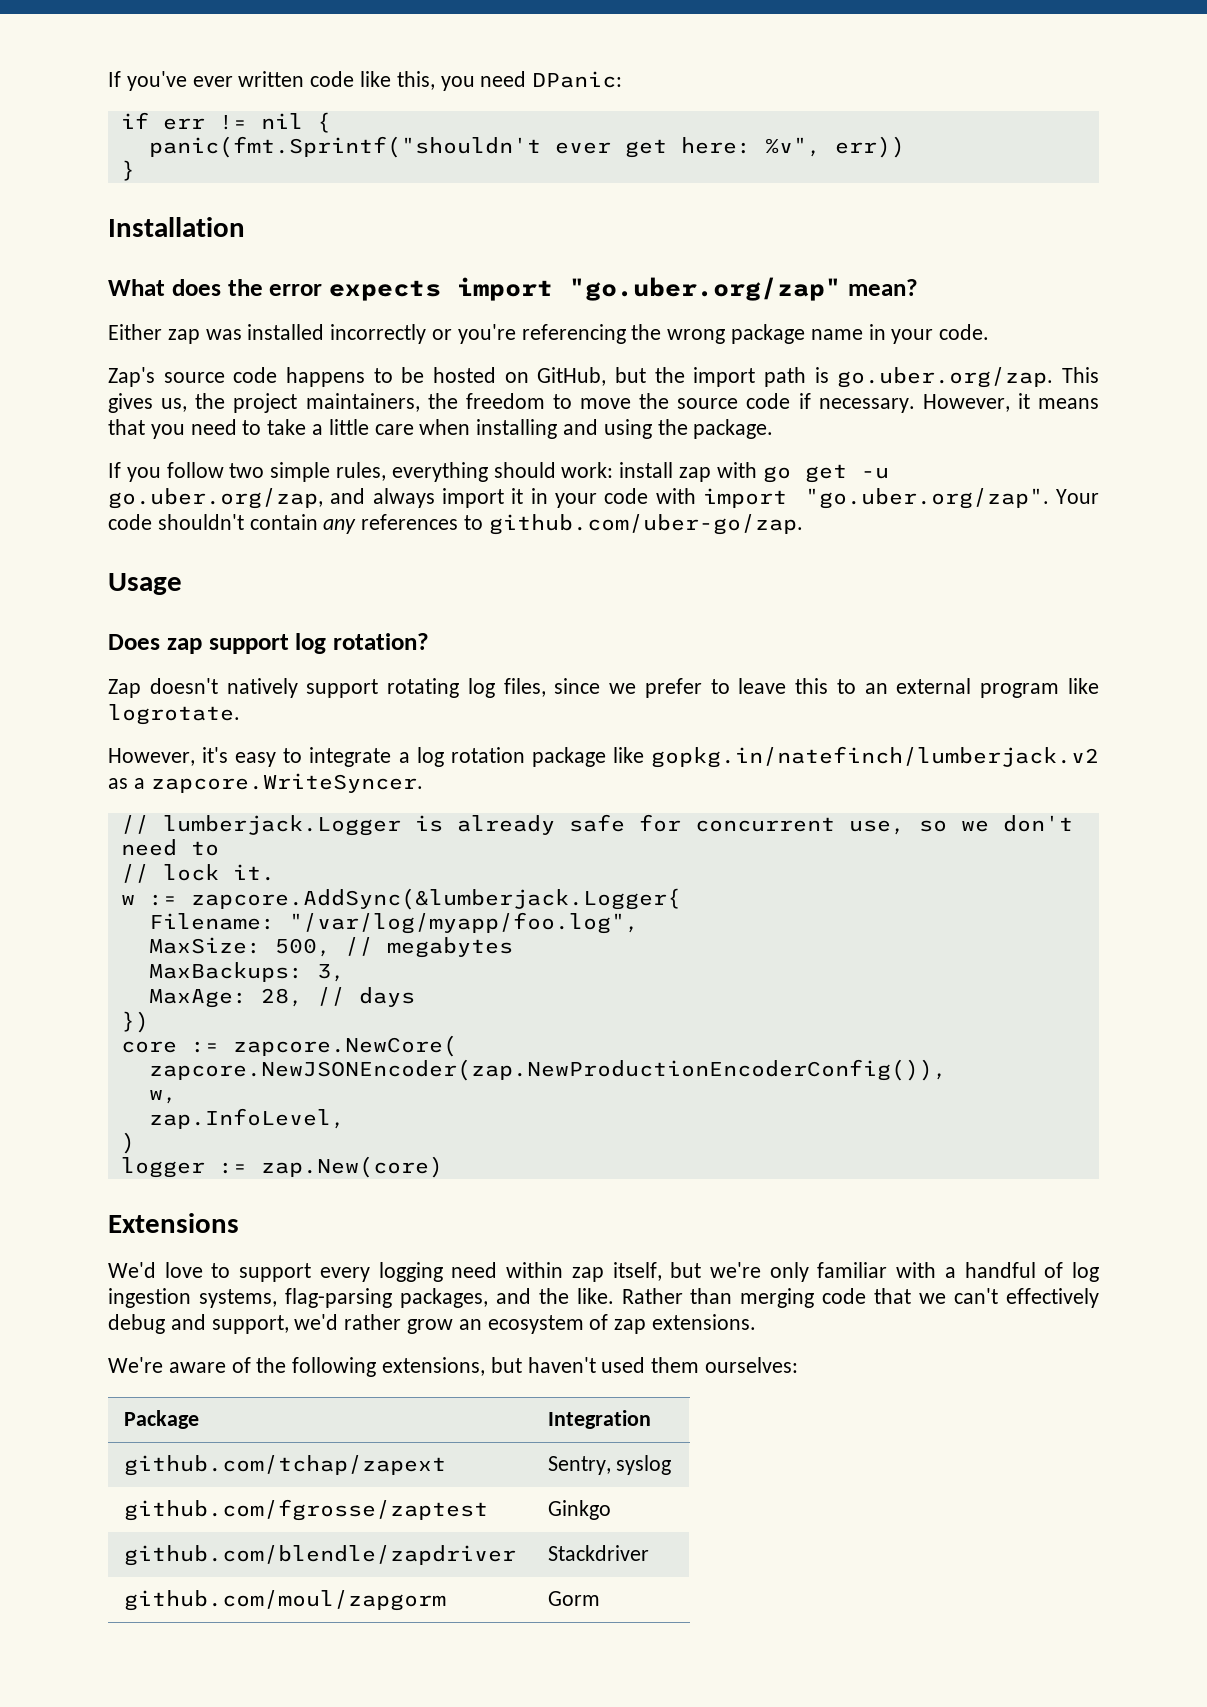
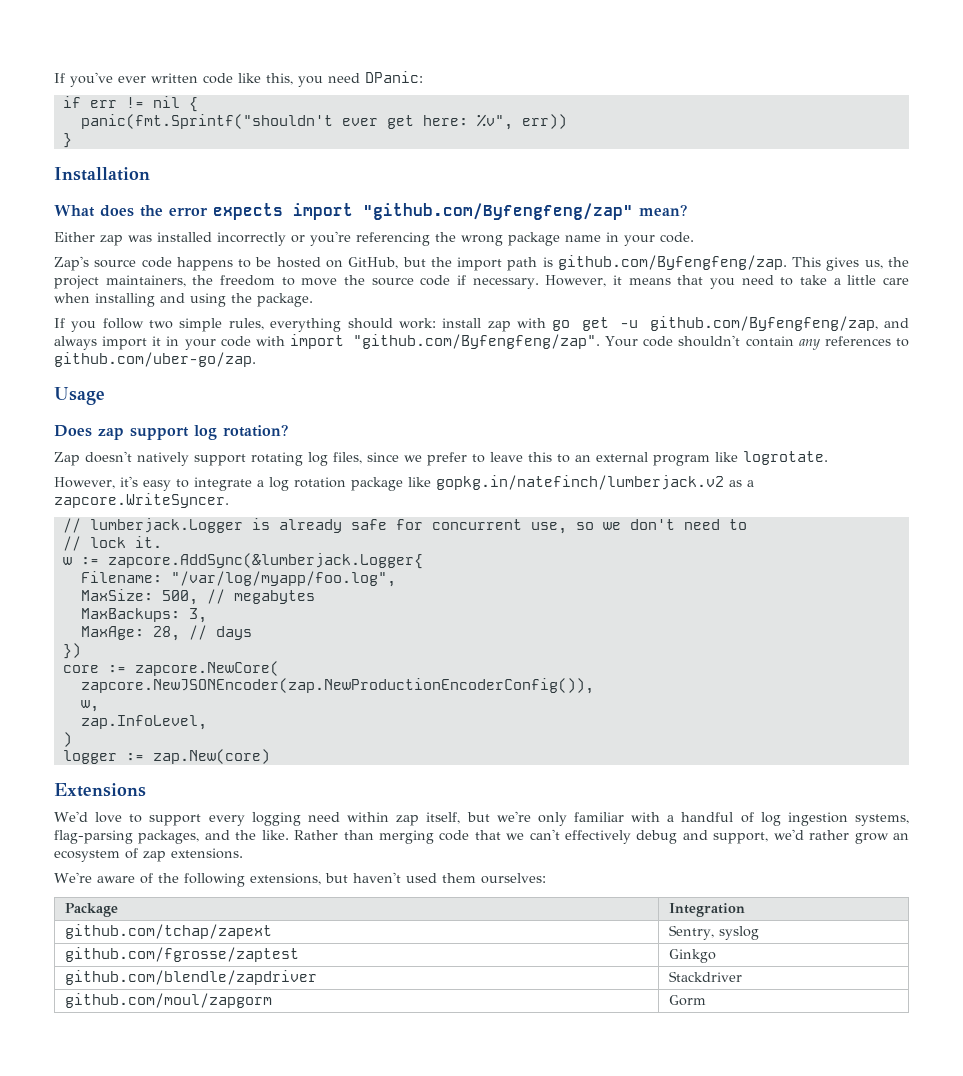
- What does the error expects import "go.uber.org/zap" mean?
+ What does the error expects import "github.com/Byfengfeng/zap" mean?
- Zap's source code happens to be hosted on GitHub, but the import path is go.uber.org/zap. This gives us, the project maintainers, the freedom to move the source code if necessary.
+ Zap's source code happens to be hosted on GitHub, but the import path is github.com/Byfengfeng/zap. This gives us, the project maintainers, the freedom to move the source code if necessary.
- If you follow two simple rules, everything should work: install zap with go get -u go.uber.org/zap, and always import it in your code with import "go.uber.org/zap". Your code shouldn't contain any references to github.com/uber-go/zap.
+ If you follow two simple rules, everything should work: install zap with go get -u github.com/Byfengfeng/zap, and always import it in your code with import "github.com/Byfengfeng/zap". Your code shouldn't contain any references to github.com/uber-go/zap.

